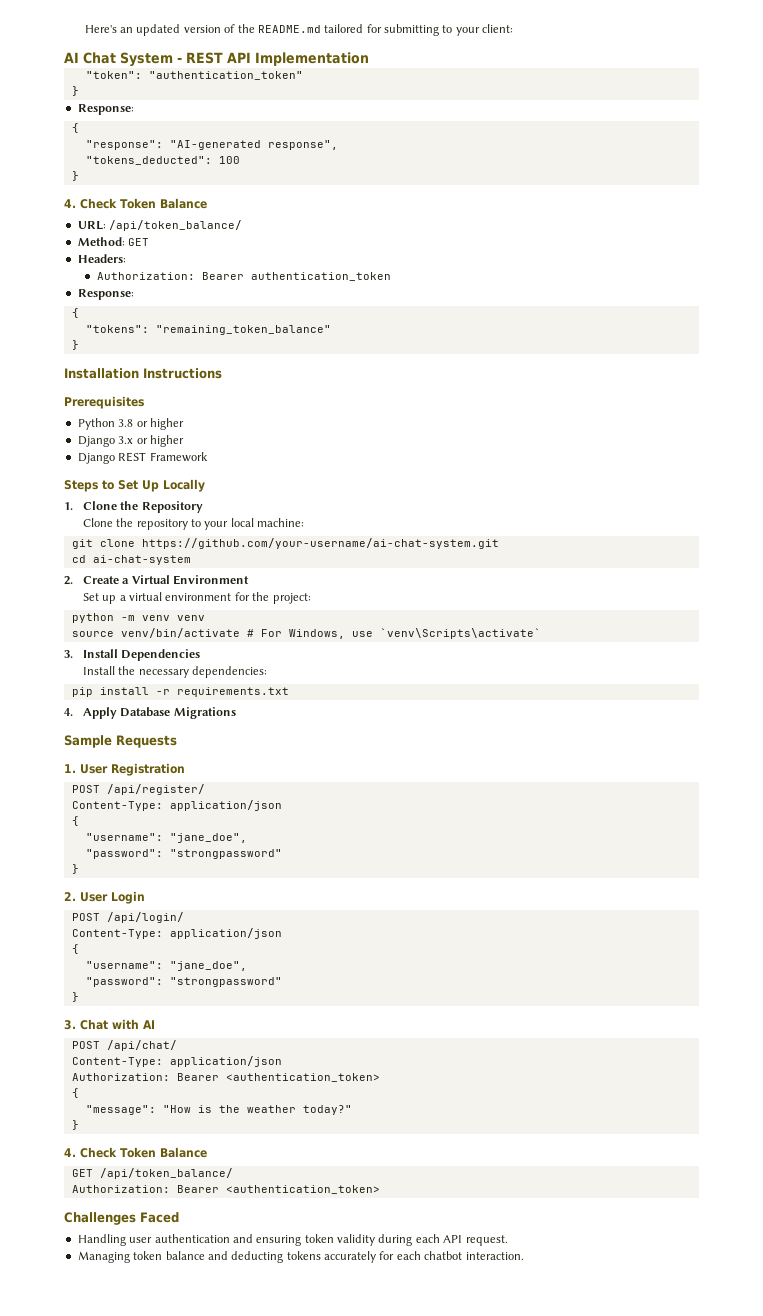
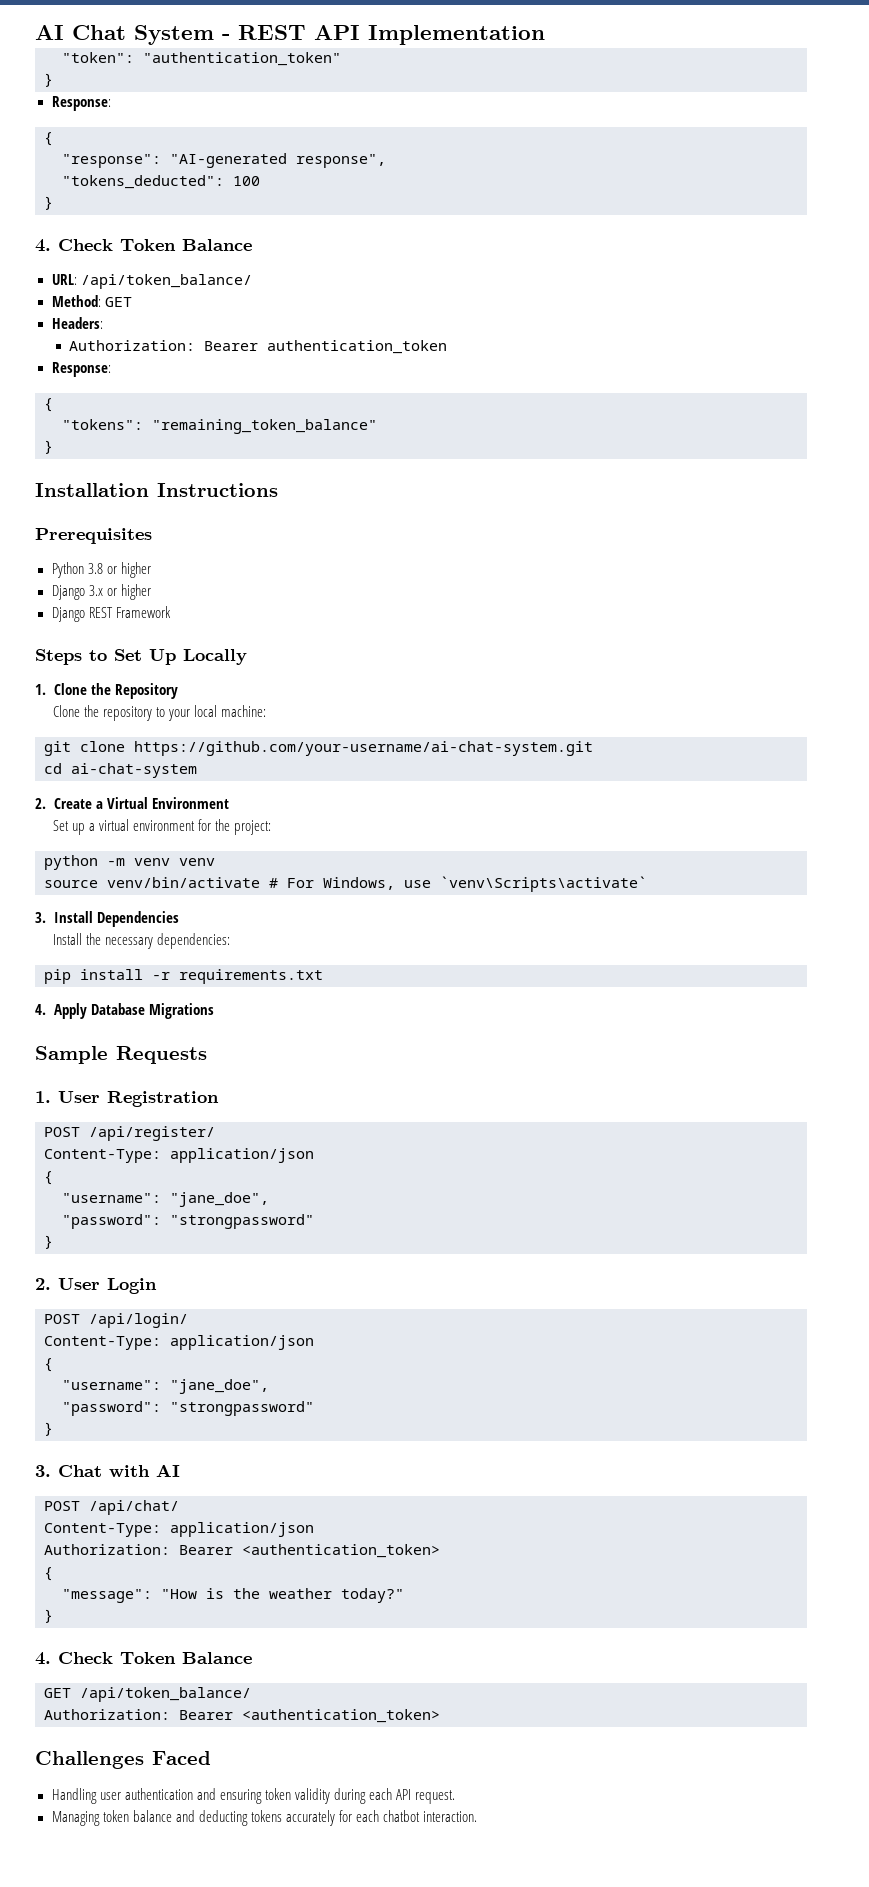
- Here's an updated version of the README.md tailored for submitting to your client:

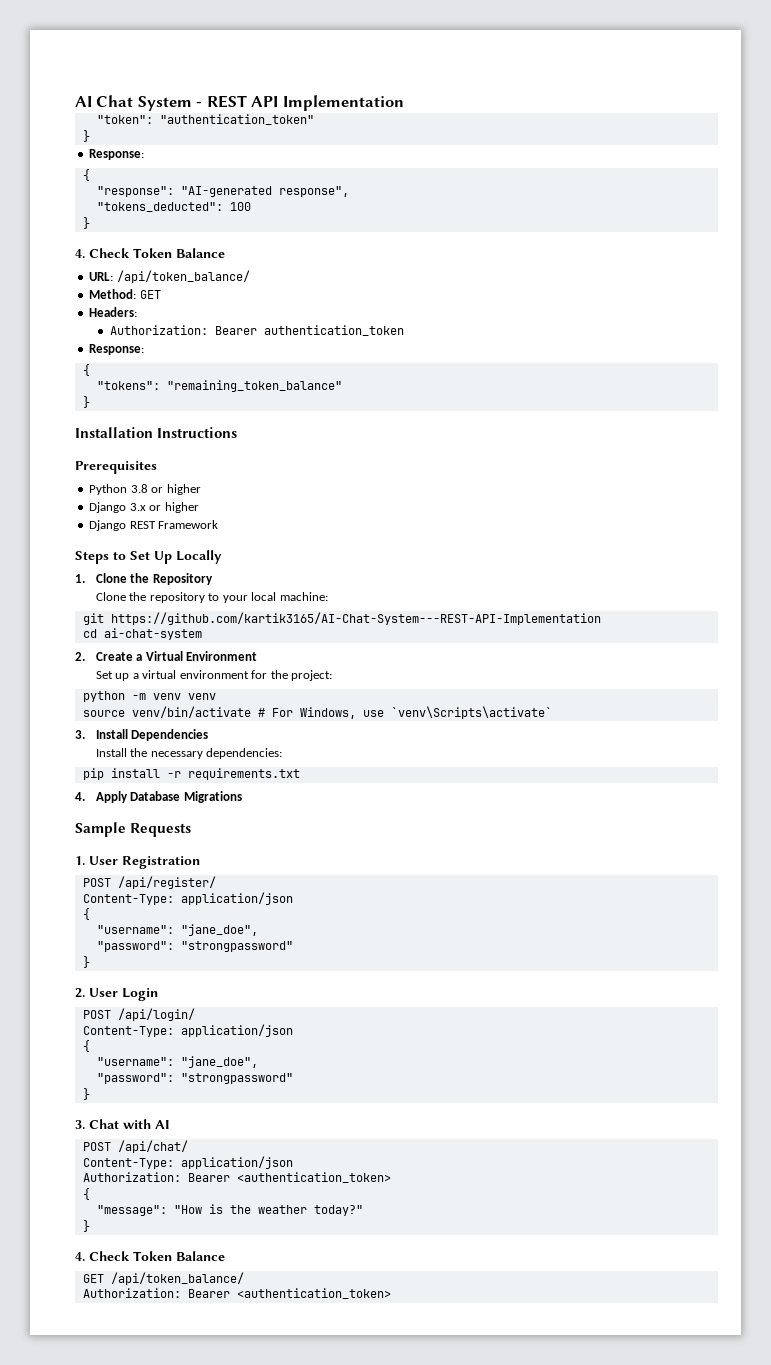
- git clone https://github.com/your-username/ai-chat-system.git
+ git https://github.com/kartik3165/AI-Chat-System---REST-API-Implementation
- Challenges Faced
- Handling user authentication and ensuring token validity during each API request.
- Managing token balance and deducting tokens accurately for each chatbot interaction.

